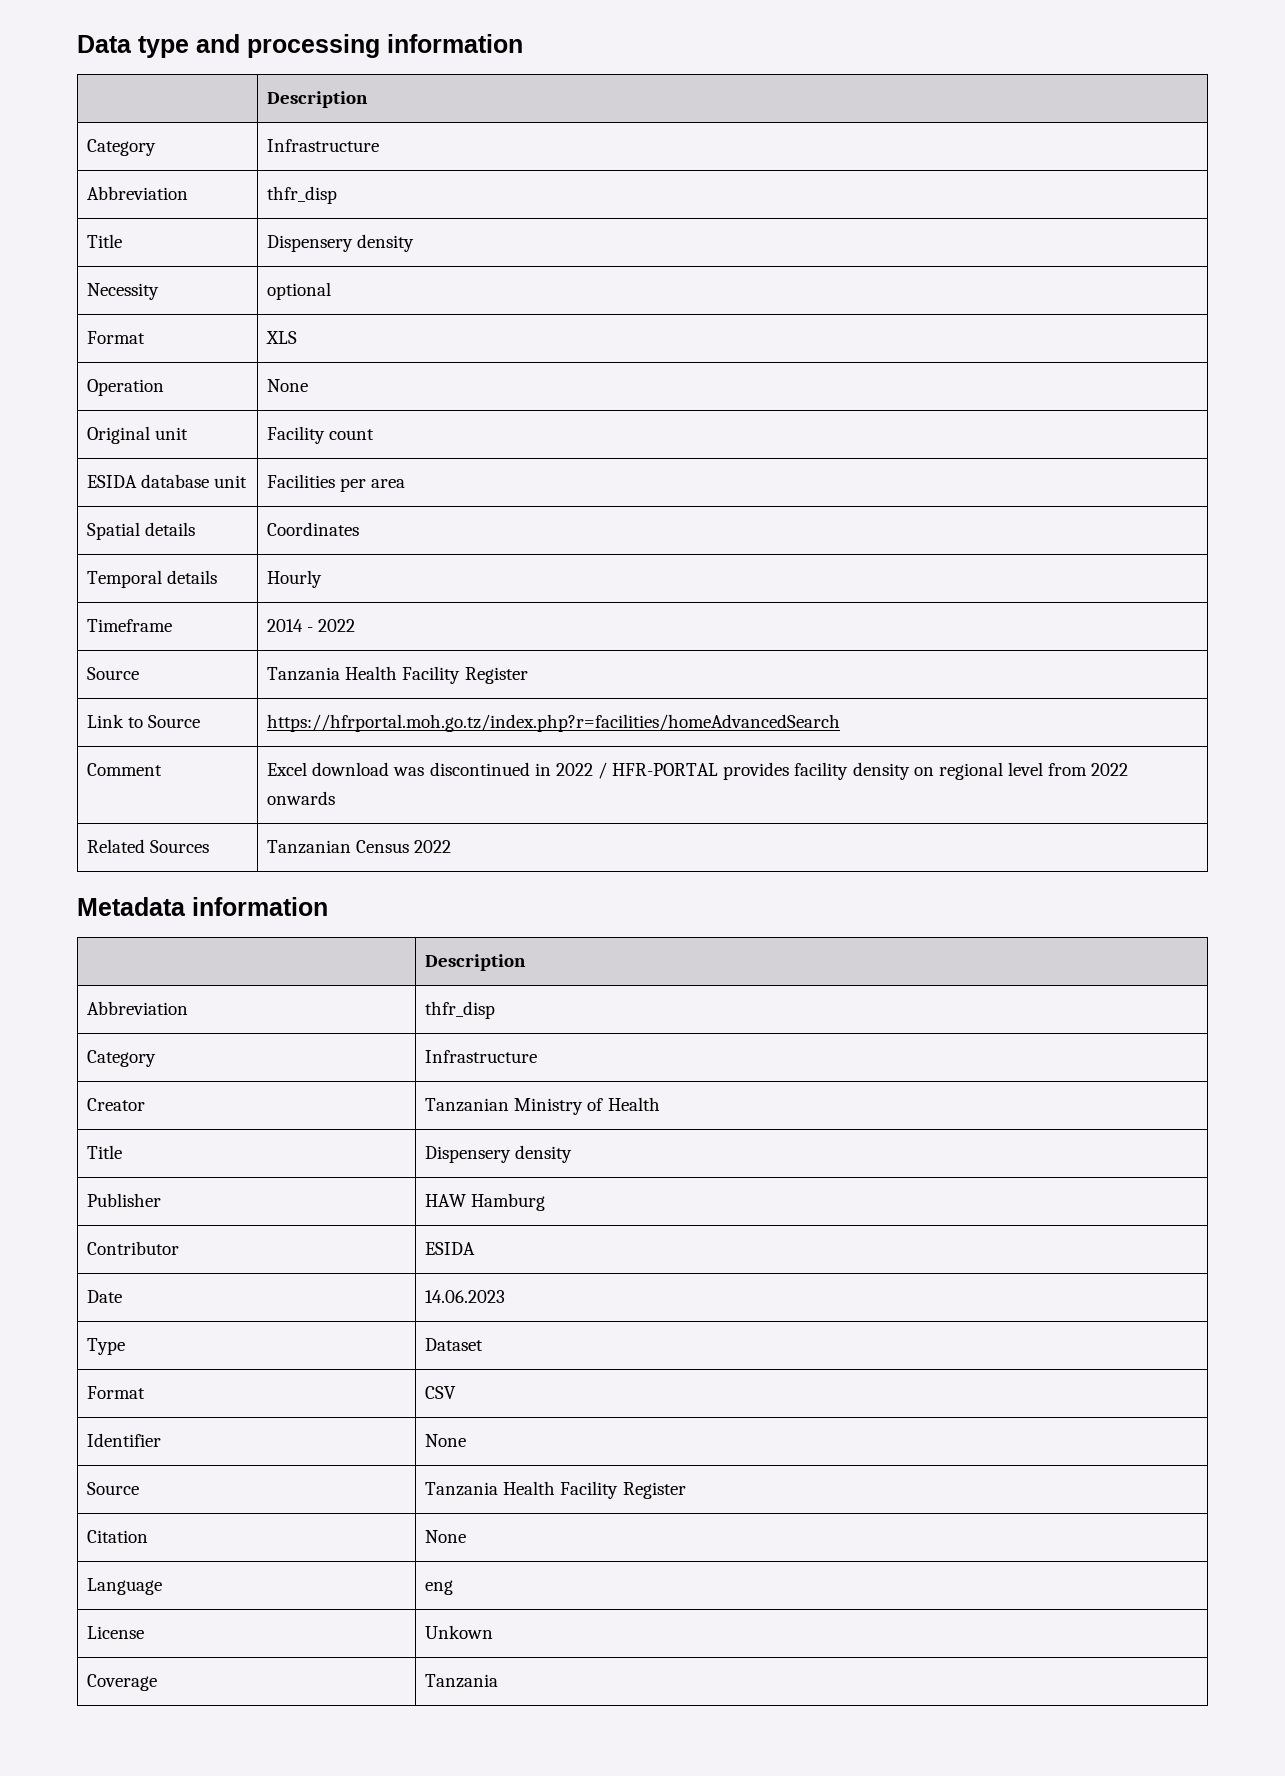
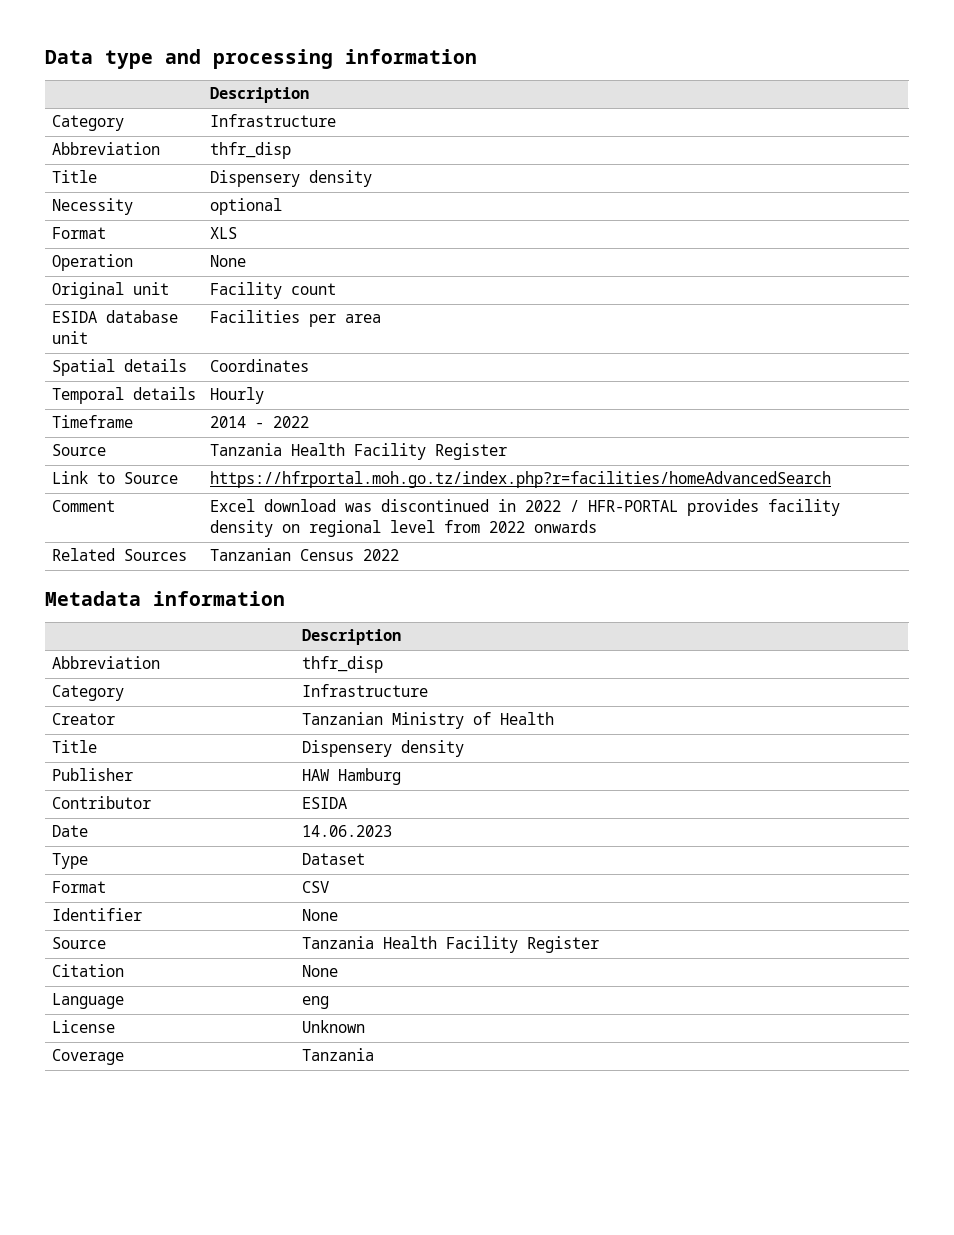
- License | Unkown
+ License | Unknown

